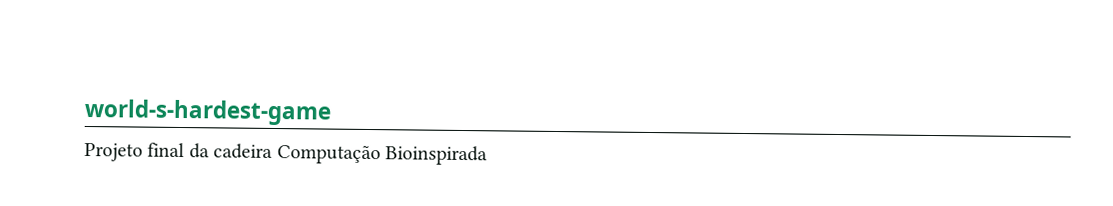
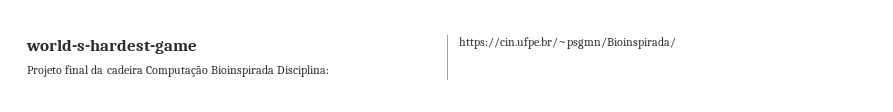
- Projeto final da cadeira Computação Bioinspirada
+ Projeto final da cadeira Computação Bioinspirada Disciplina: https://cin.ufpe.br/~psgmn/Bioinspirada/

